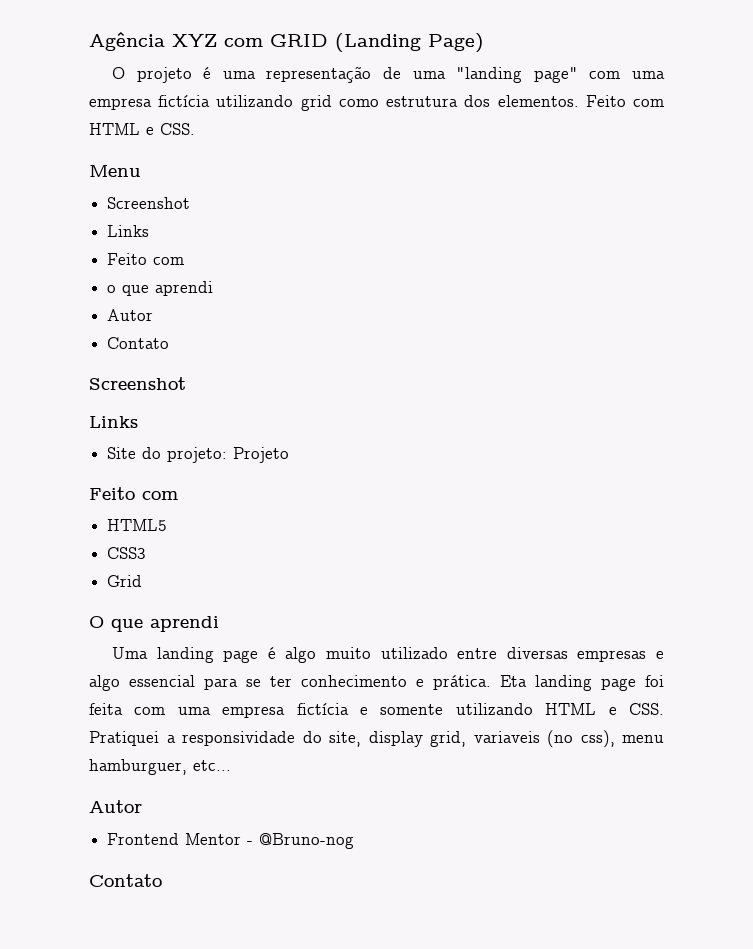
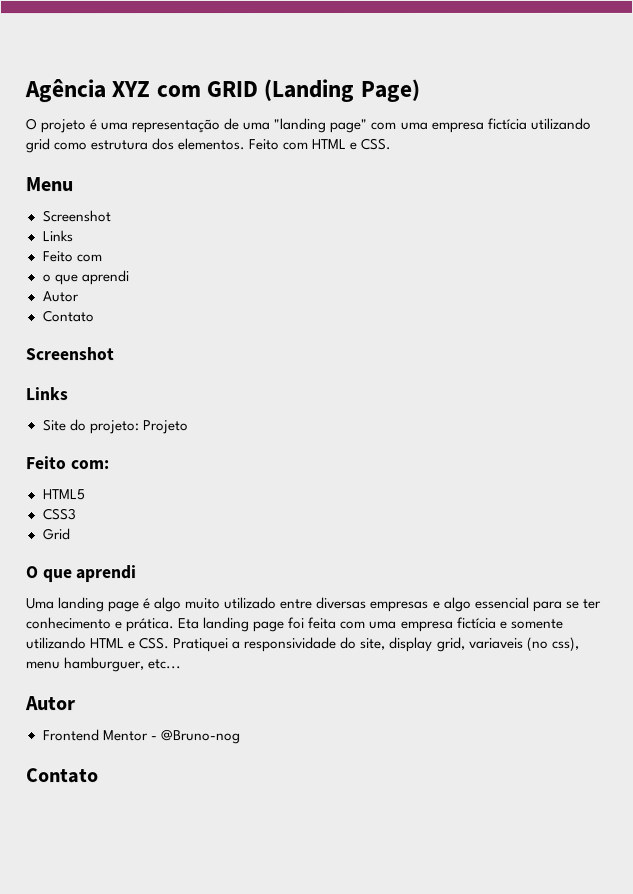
  Site do projeto: Projeto
- Feito com
+ Feito com:

